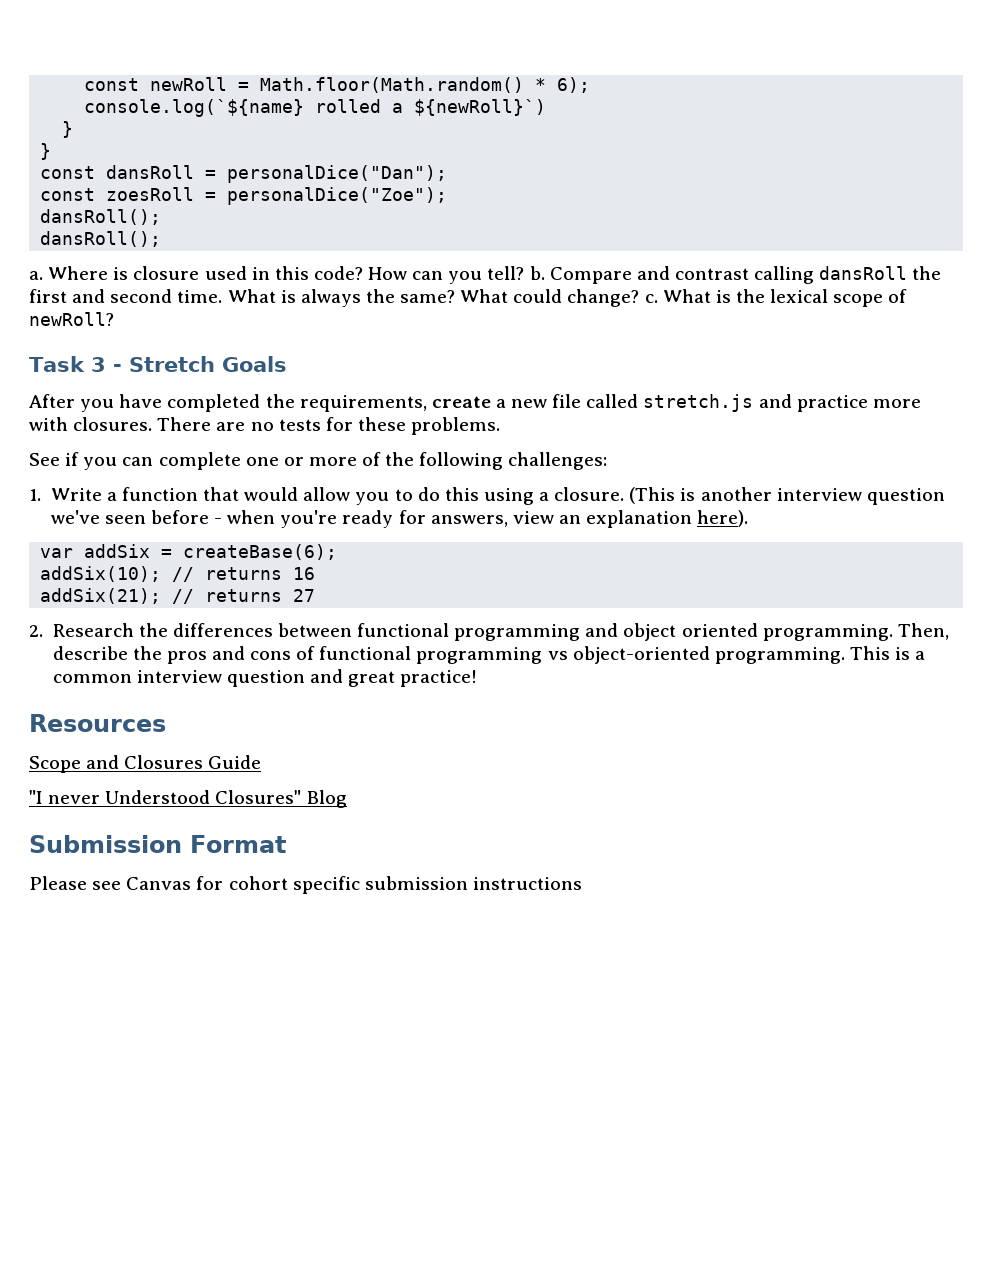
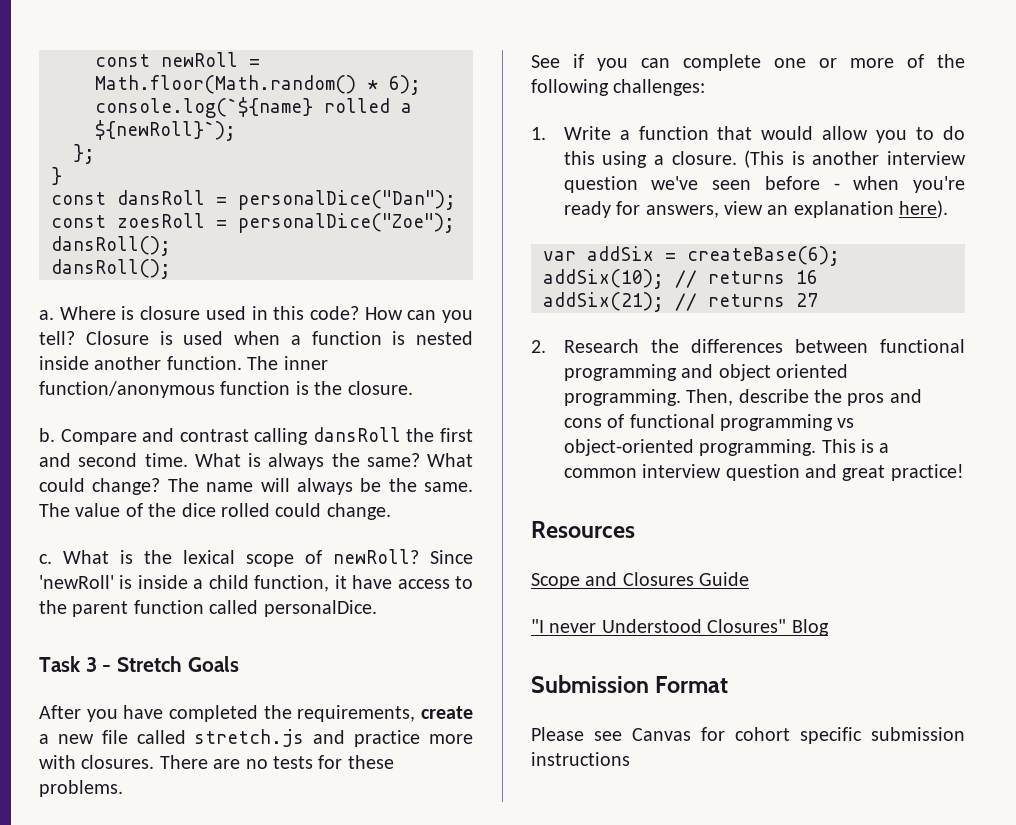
- console.log(`${name} rolled a ${newRoll}`)
- }
+ console.log(`${name} rolled a ${newRoll}`);
+ };
- How can you tell? b.
+ How can you tell? Closure is used when a function is nested inside another function. The inner function/anonymous function is the closure.
+ b.
- What could change? c.
+ What could change? The name will always be the same. The value of the dice rolled could change.
+ c.
+ Since 'newRoll' is inside a child function, it have access to the parent function called personalDice.

